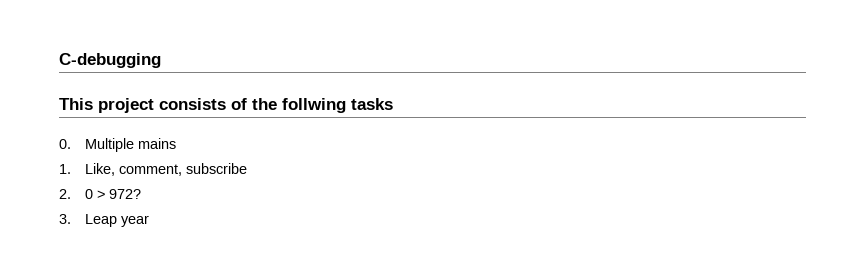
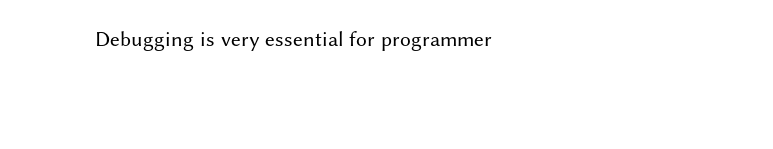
- C-debugging
- This project consists of the follwing tasks
- 0. Multiple mains
- 1. Like, comment, subscribe
- 2. 0 > 972?
- 3. Leap year
+ Debugging is very essential for programmer

